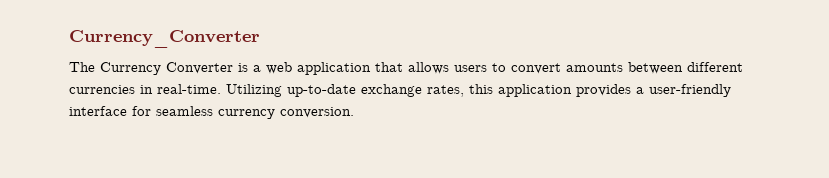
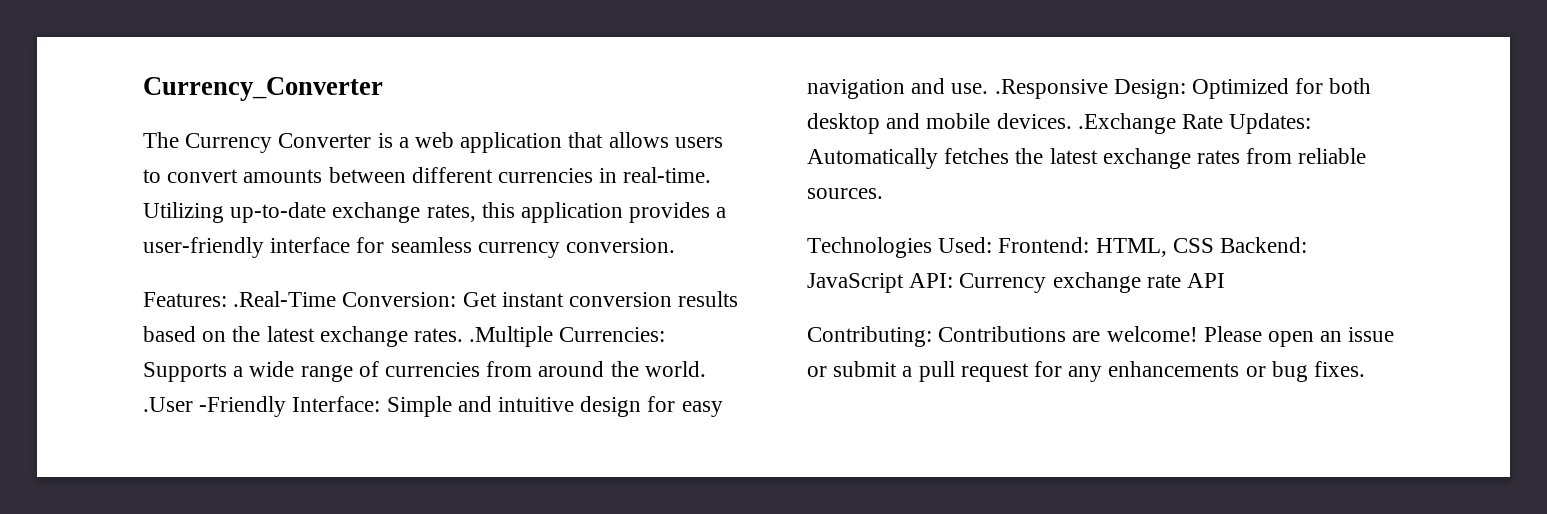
+ Features: .Real-Time Conversion: Get instant conversion results based on the latest exchange rates. .Multiple Currencies: Supports a wide range of currencies from around the world. .User -Friendly Interface: Simple and intuitive design for easy navigation and use. .Responsive Design: Optimized for both desktop and mobile devices. .Exchange Rate Updates: Automatically fetches the latest exchange rates from reliable sources.
+ Technologies Used: Frontend: HTML, CSS Backend: JavaScript API: Currency exchange rate API
+ Contributing: Contributions are welcome! Please open an issue or submit a pull request for any enhancements or bug fixes.

